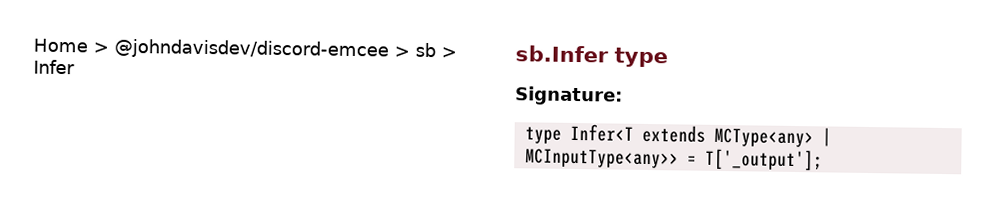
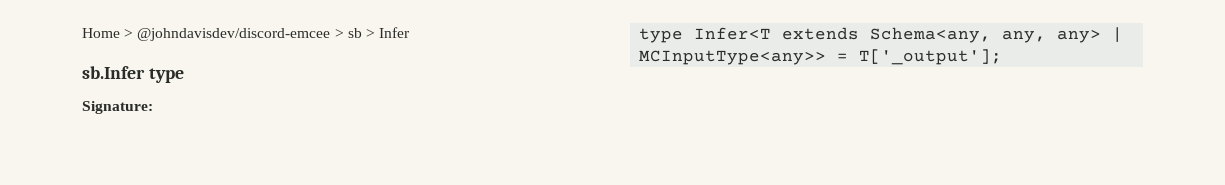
- type Infer<T extends MCType<any> | MCInputType<any>> = T['_output'];
+ type Infer<T extends Schema<any, any, any> | MCInputType<any>> = T['_output'];

